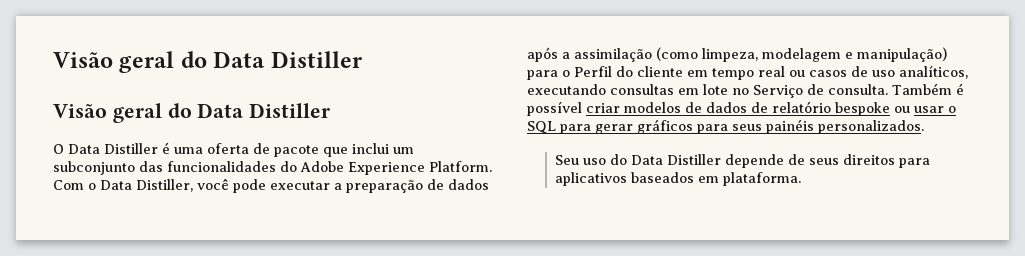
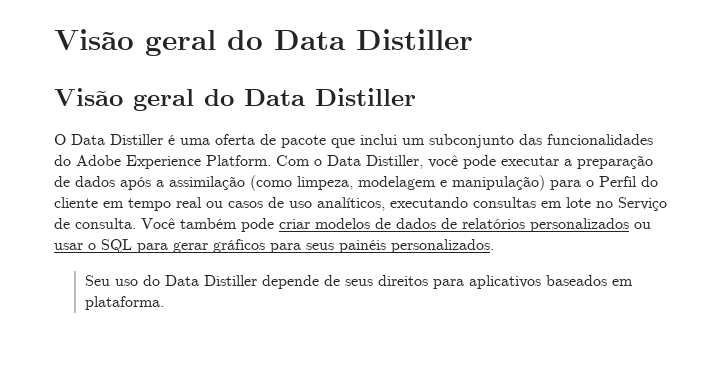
- Também é possível criar modelos de dados de relatório bespoke ou usar o SQL para gerar gráficos para seus painéis personalizados.
+ Você também pode criar modelos de dados de relatórios personalizados ou usar o SQL para gerar gráficos para seus painéis personalizados.

